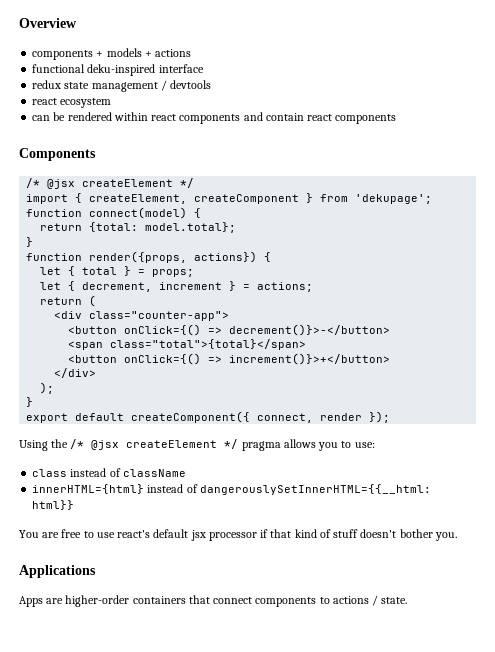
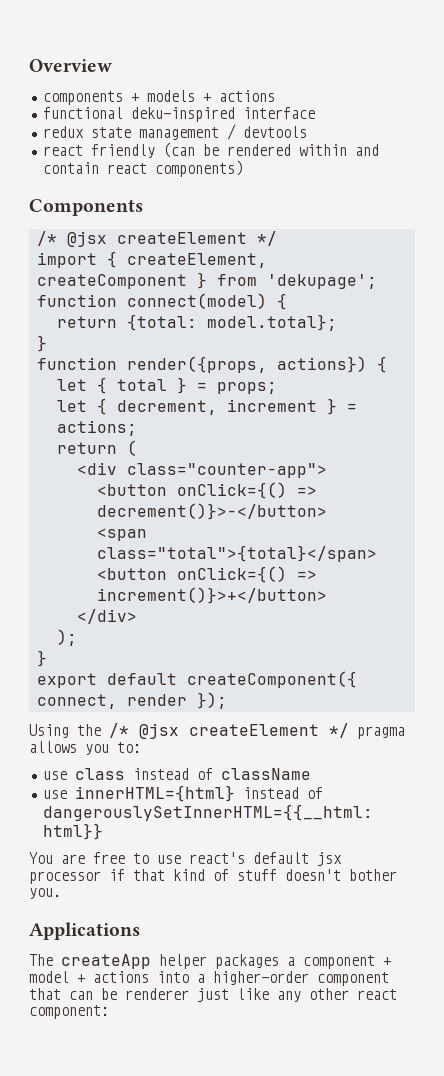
- react ecosystem
- can be rendered within react components and contain react components
+ react friendly (can be rendered within and contain react components)
- Using the /* @jsx createElement */ pragma allows you to use:
- class instead of className
+ Using the /* @jsx createElement */ pragma allows you to:
+ use class instead of className
- innerHTML={html} instead of dangerouslySetInnerHTML={{__html: html}}
+ use innerHTML={html} instead of dangerouslySetInnerHTML={{__html: html}}
- Apps are higher-order containers that connect components to actions / state.
+ The createApp helper packages a component + model + actions into a higher-order component that can be renderer just like any other react component:

